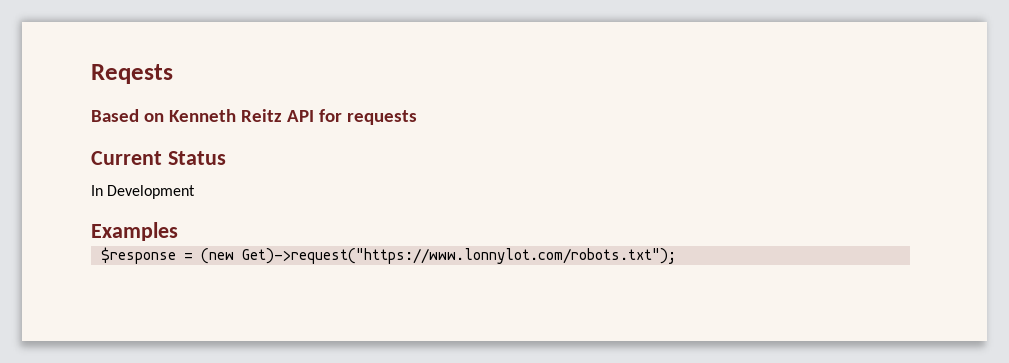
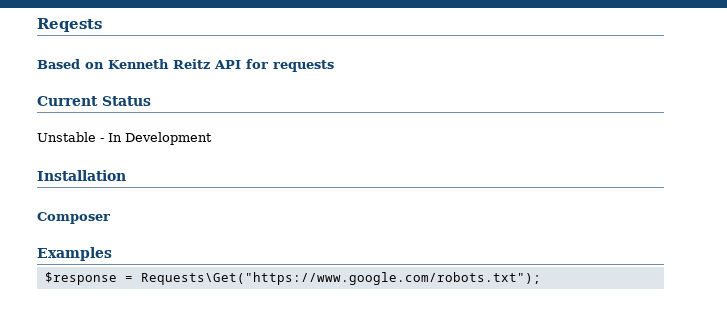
- In Development
+ Unstable - In Development
+ Installation
+ Composer
- $response = (new Get)->request("https://www.lonnylot.com/robots.txt");
+ $response = Requests\Get("https://www.google.com/robots.txt");

